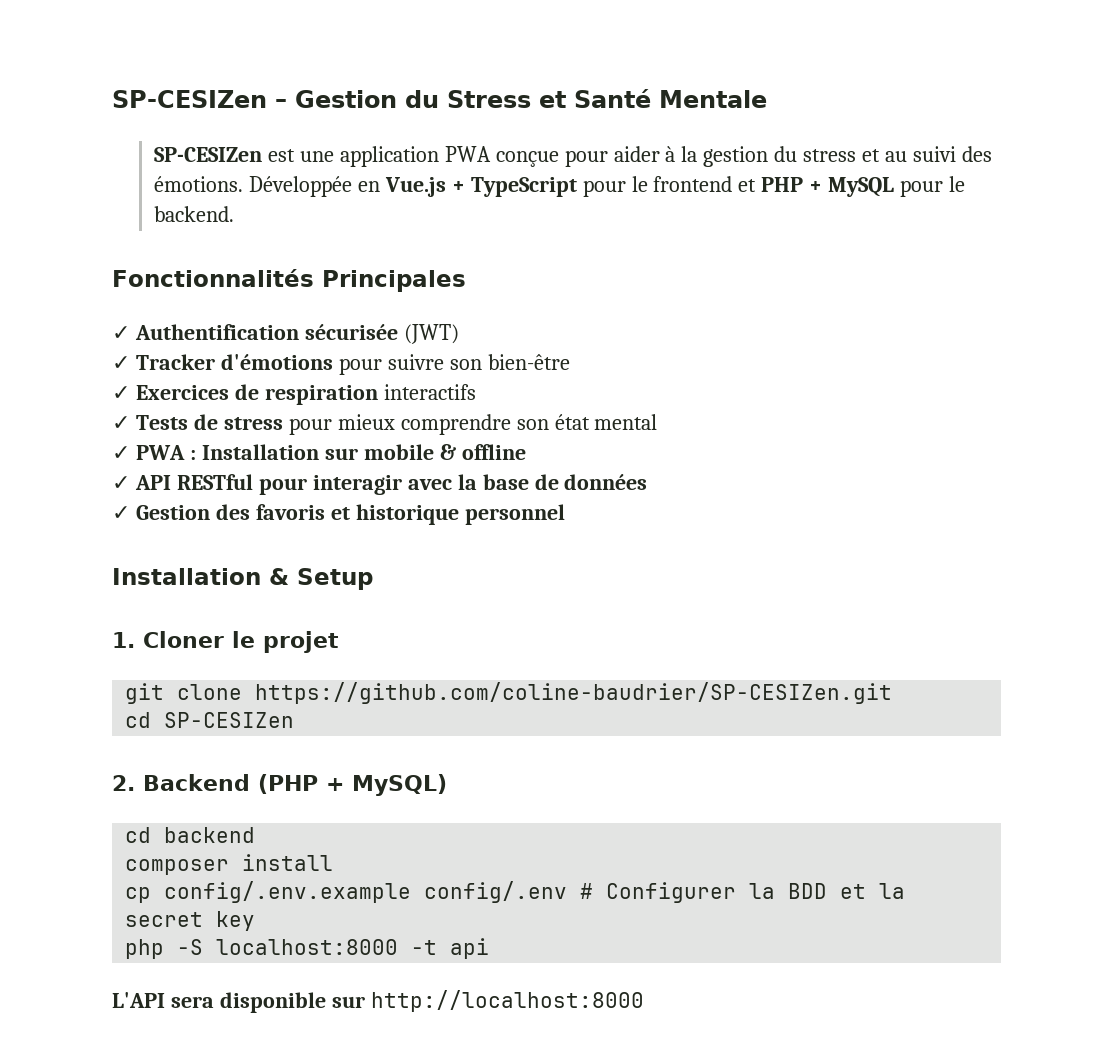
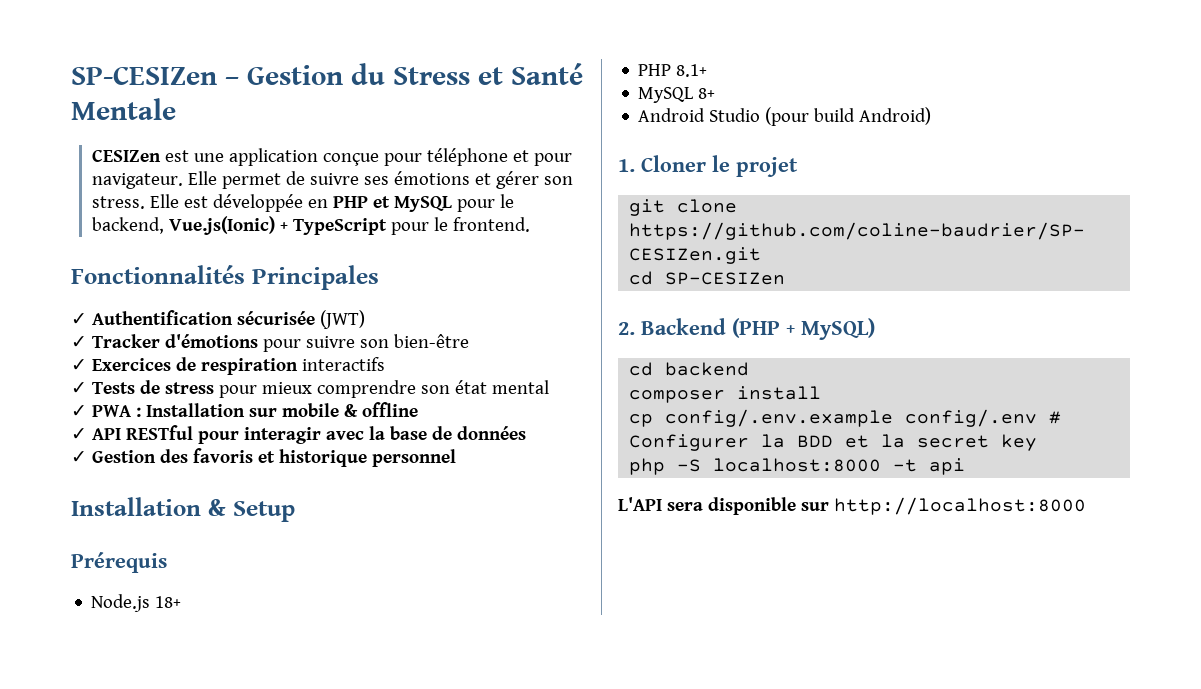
- SP-CESIZen est une application PWA conçue pour aider à la gestion du stress et au suivi des émotions. Développée en Vue.js + TypeScript pour le frontend et PHP + MySQL pour le backend.
+ CESIZen est une application conçue pour téléphone et pour navigateur. Elle permet de suivre ses émotions et gérer son stress. Elle est développée en PHP et MySQL pour le backend, Vue.js(Ionic) + TypeScript pour le frontend.
+ Prérequis
+ Node.js 18+
+ PHP 8.1+
+ MySQL 8+
+ Android Studio (pour build Android)

